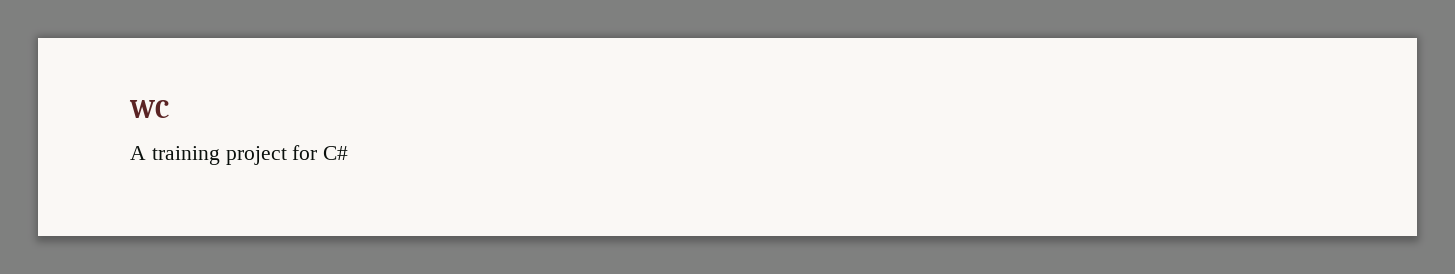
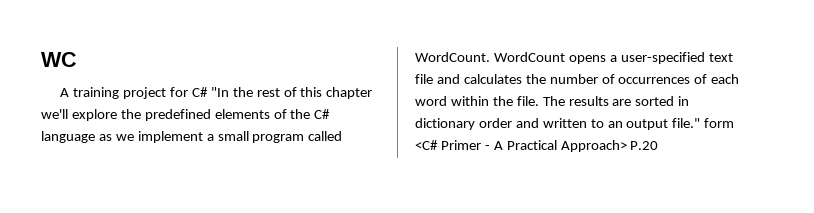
- A training project for C#
+ A training project for C# "In the rest of this chapter we'll explore the predefined elements of the C# language as we implement a small program called WordCount. WordCount opens a user-specified text file and calculates the number of occurrences of each word within the file. The results are sorted in dictionary order and written to an output file." form <C# Primer - A Practical Approach> P.20

